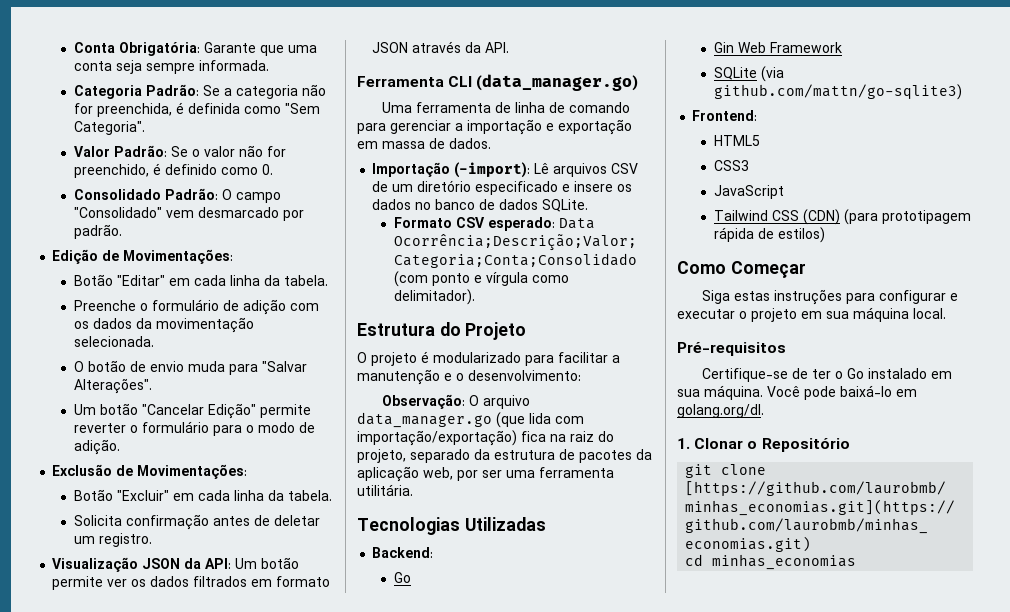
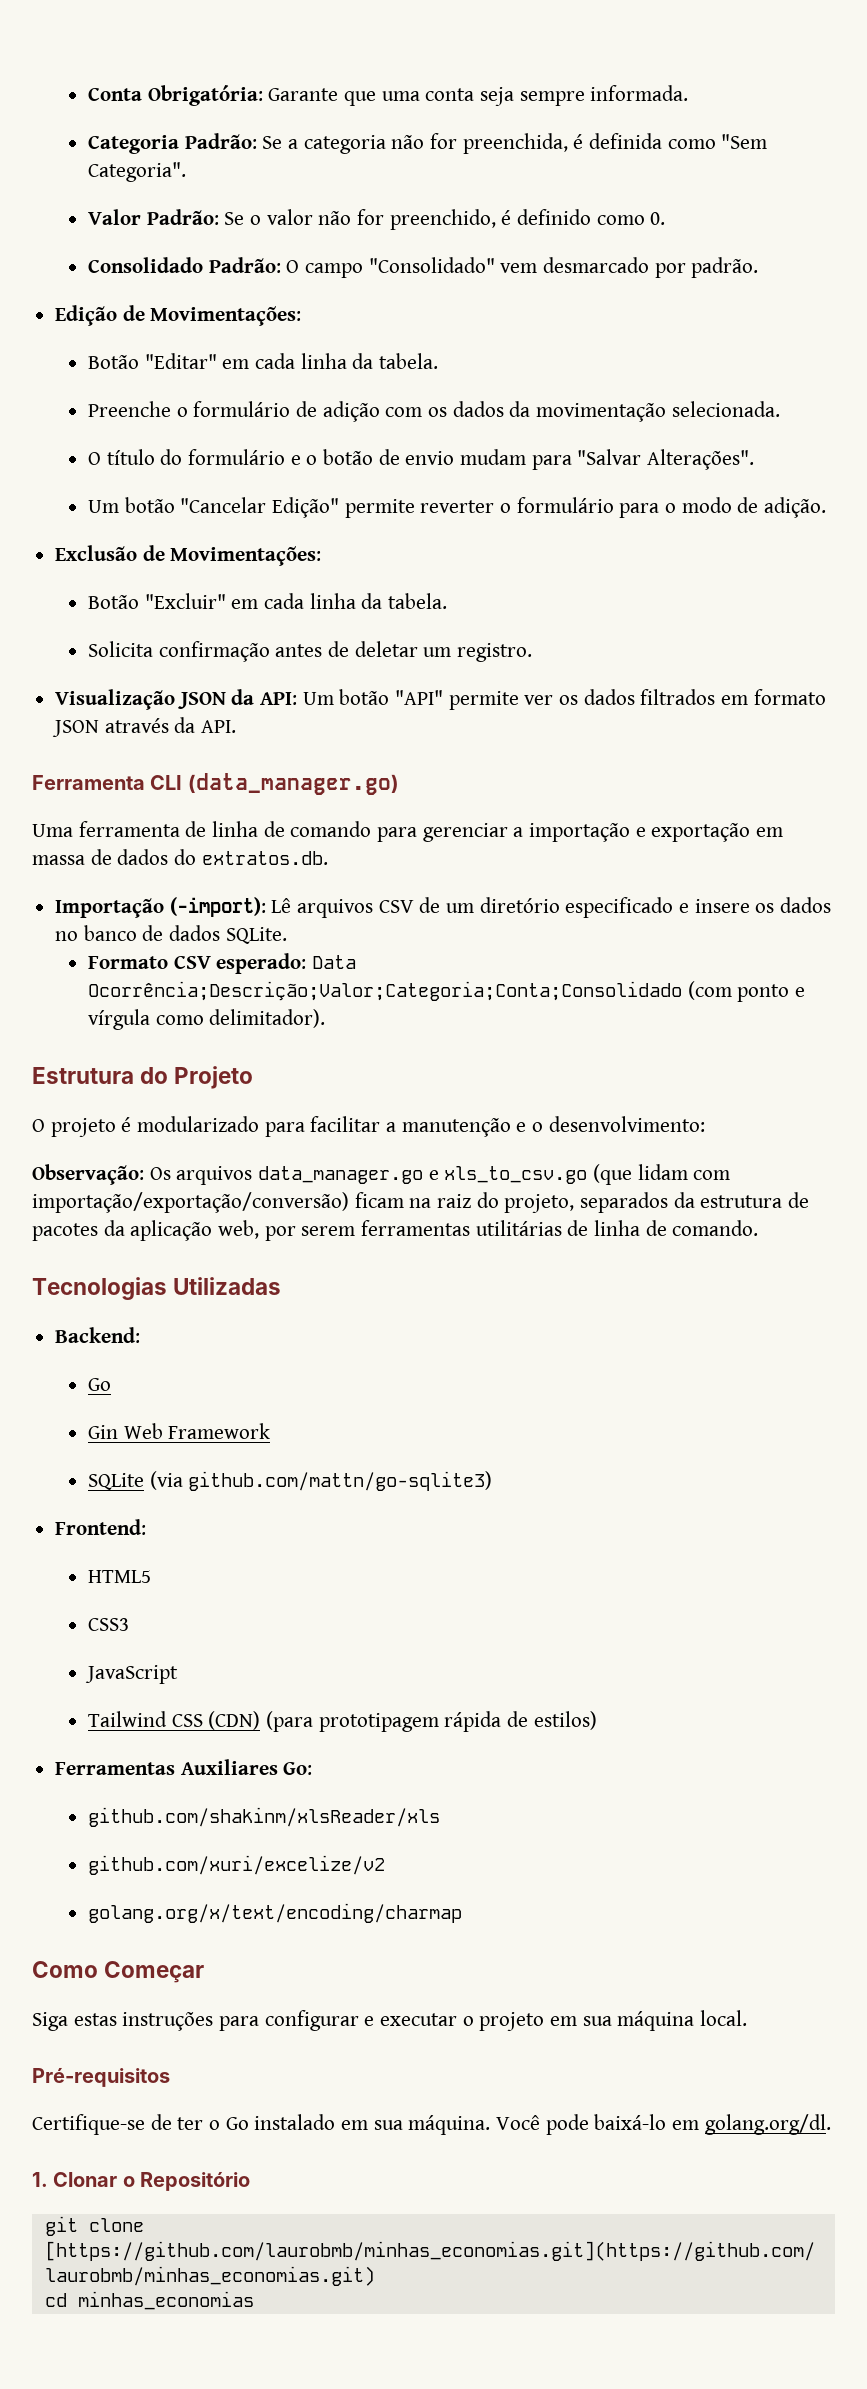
- O botão de envio muda para "Salvar Alterações".
+ O título do formulário e o botão de envio mudam para "Salvar Alterações".
- Visualização JSON da API: Um botão permite ver os dados filtrados em formato JSON através da API.
+ Visualização JSON da API: Um botão "API" permite ver os dados filtrados em formato JSON através da API.
- Uma ferramenta de linha de comando para gerenciar a importação e exportação em massa de dados.
+ Uma ferramenta de linha de comando para gerenciar a importação e exportação em massa de dados do extratos.db.
- Observação: O arquivo data_manager.go (que lida com importação/exportação) fica na raiz do projeto, separado da estrutura de pacotes da aplicação web, por ser uma ferramenta utilitária.
+ Observação: Os arquivos data_manager.go e xls_to_csv.go (que lidam com importação/exportação/conversão) ficam na raiz do projeto, separados da estrutura de pacotes da aplicação web, por serem ferramentas utilitárias de linha de comando.
+ Ferramentas Auxiliares Go:
+ github.com/shakinm/xlsReader/xls
+ github.com/xuri/excelize/v2
+ golang.org/x/text/encoding/charmap

